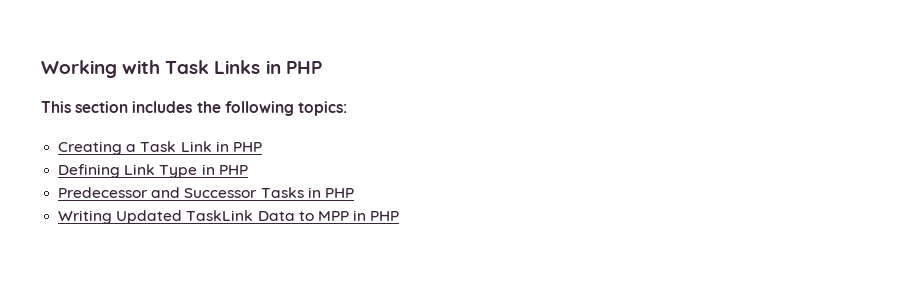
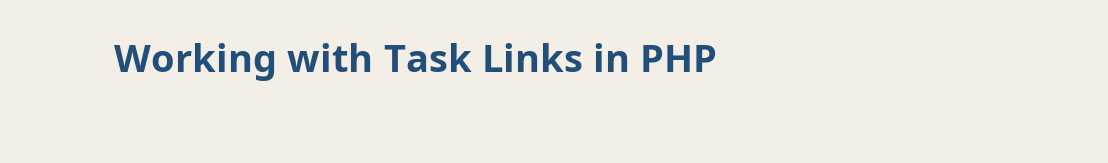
- This section includes the following topics:
- Creating a Task Link in PHP
- Defining Link Type in PHP
- Predecessor and Successor Tasks in PHP
- Writing Updated TaskLink Data to MPP in PHP

